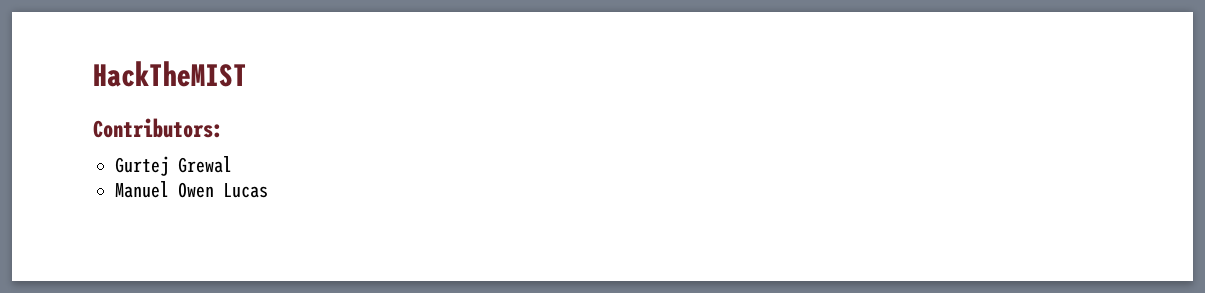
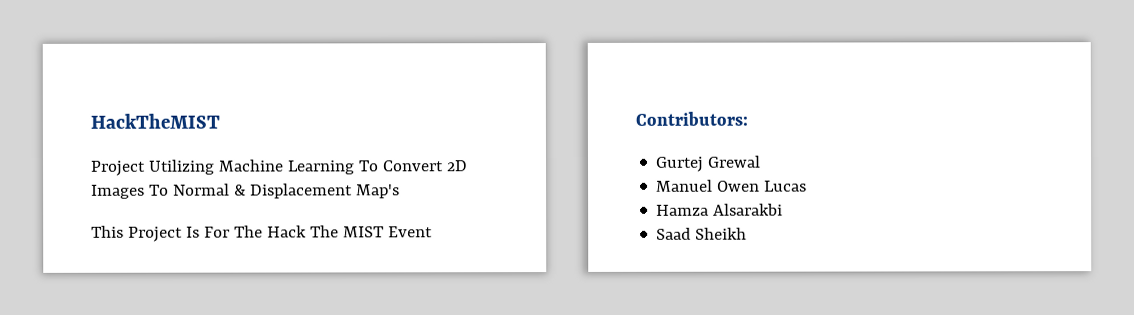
+ Project Utilizing Machine Learning To Convert 2D Images To Normal & Displacement Map's
+ This Project Is For The Hack The MIST Event
+ Hamza Alsarakbi
+ Saad Sheikh

